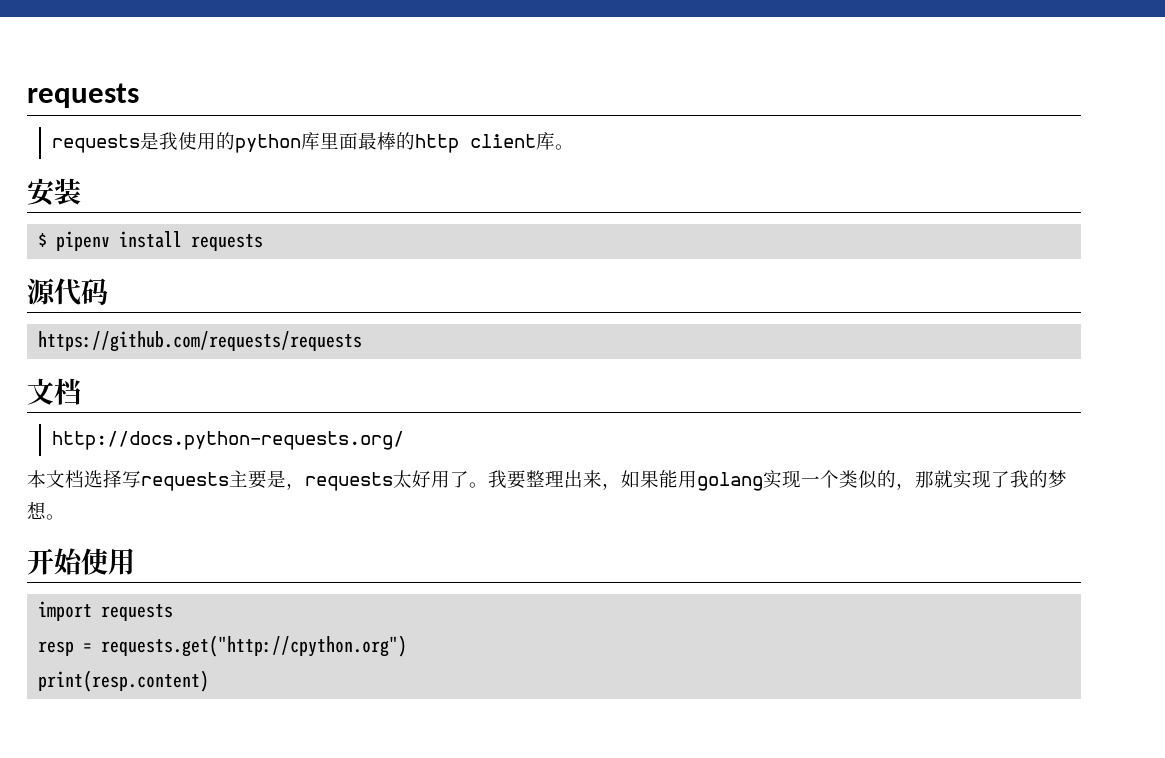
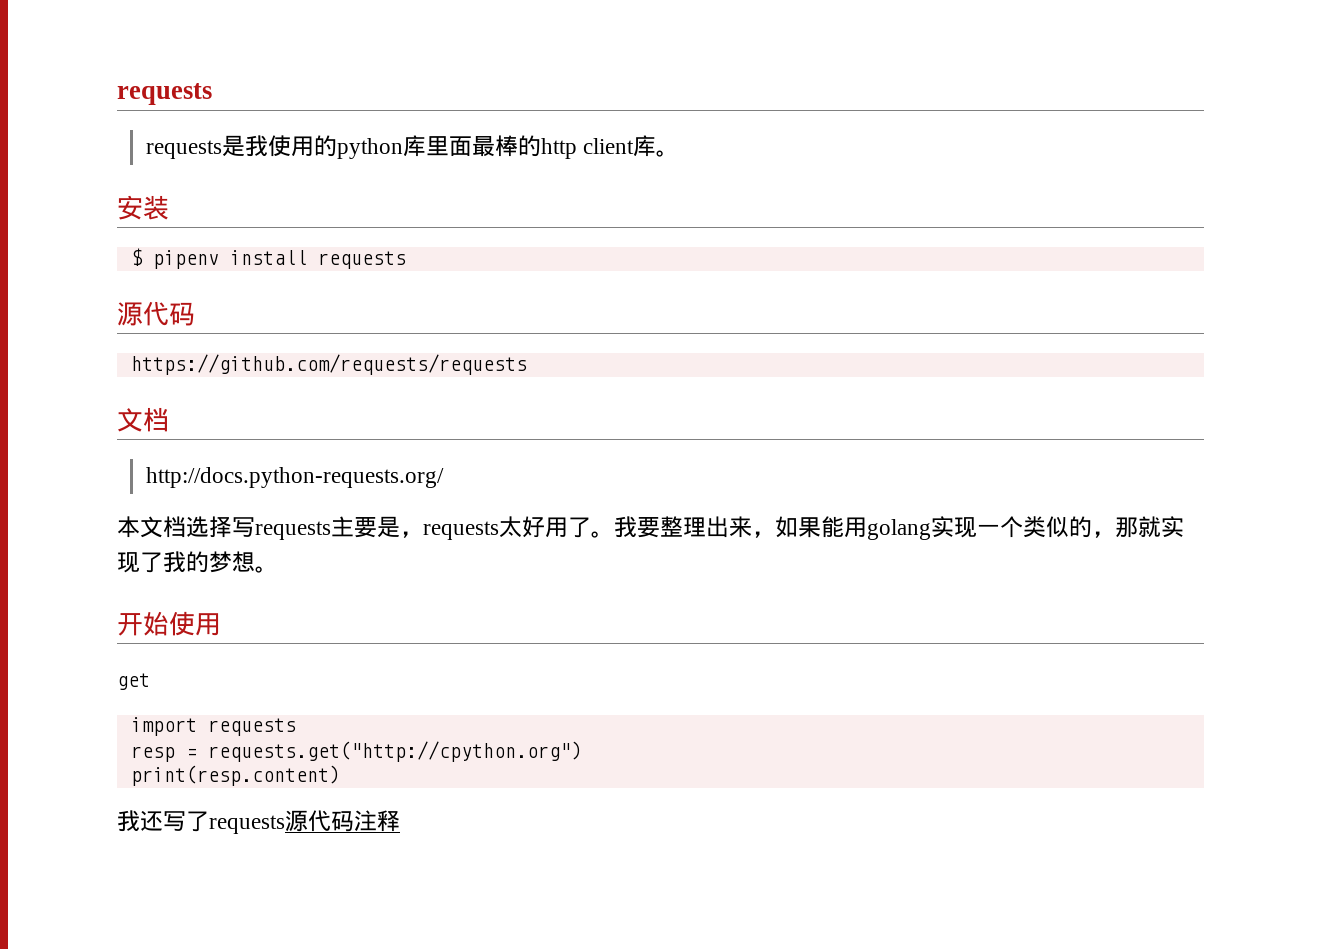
+ get
+ 我还写了requests源代码注释

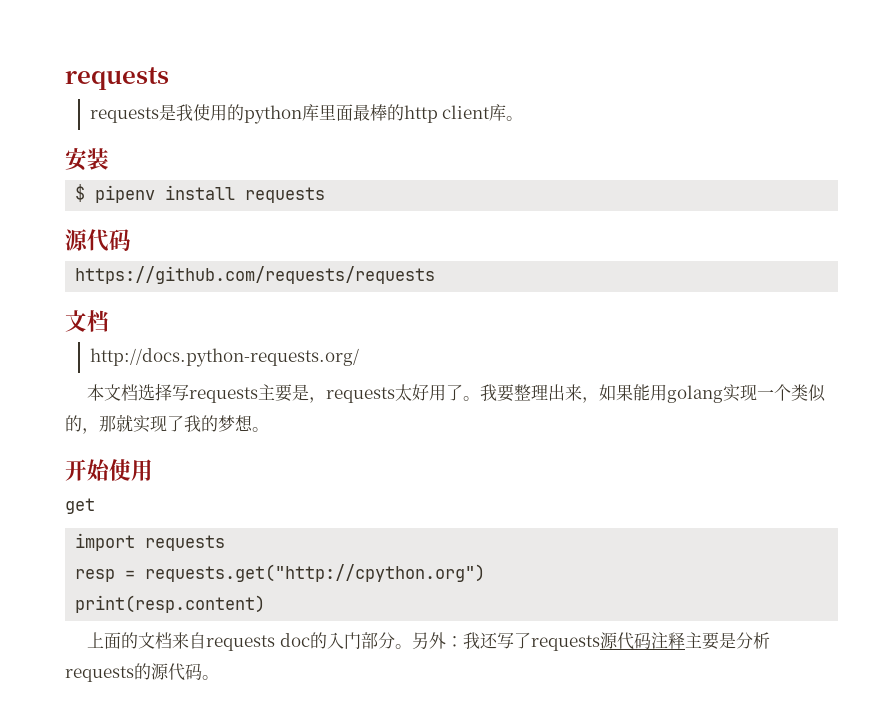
- 我还写了requests源代码注释
+ 上面的文档来自requests doc的入门部分。另外：我还写了requests源代码注释主要是分析requests的源代码。

